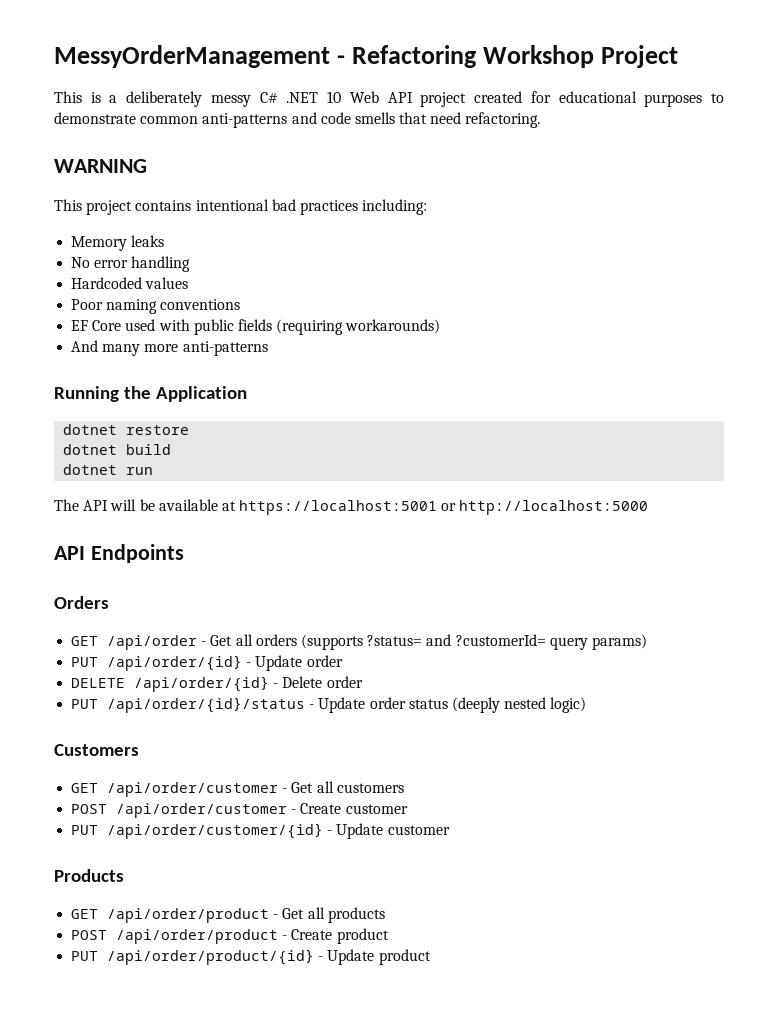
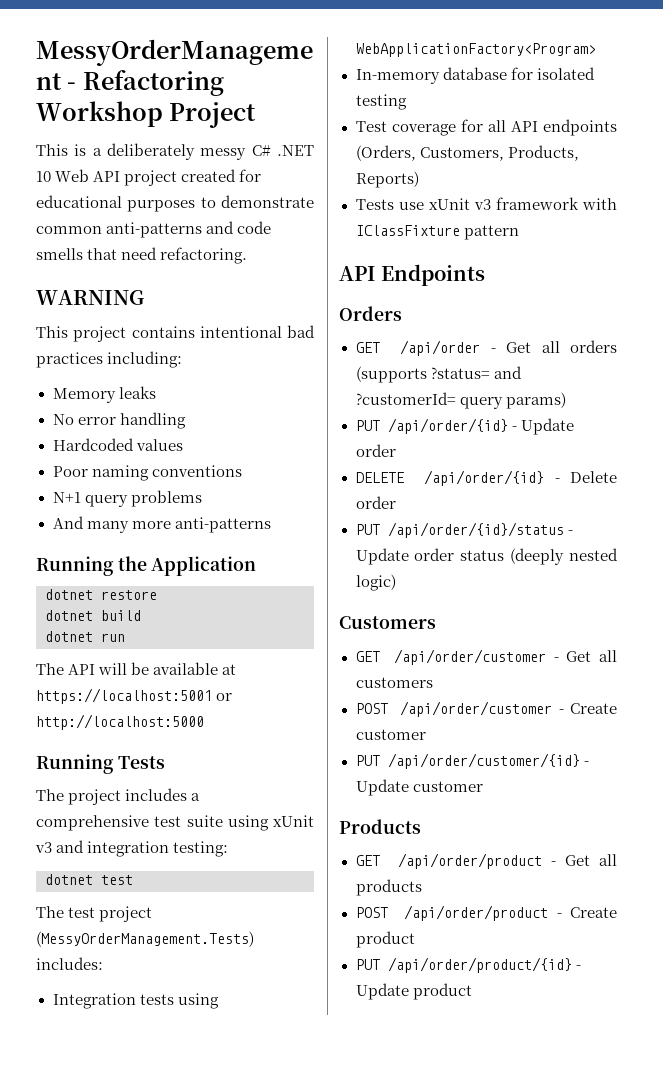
- EF Core used with public fields (requiring workarounds)
+ N+1 query problems
+ Running Tests
+ The project includes a comprehensive test suite using xUnit v3 and integration testing:
+ dotnet test
+ The test project (MessyOrderManagement.Tests) includes:
+ Integration tests using WebApplicationFactory<Program>
+ In-memory database for isolated testing
+ Test coverage for all API endpoints (Orders, Customers, Products, Reports)
+ Tests use xUnit v3 framework with IClassFixture pattern

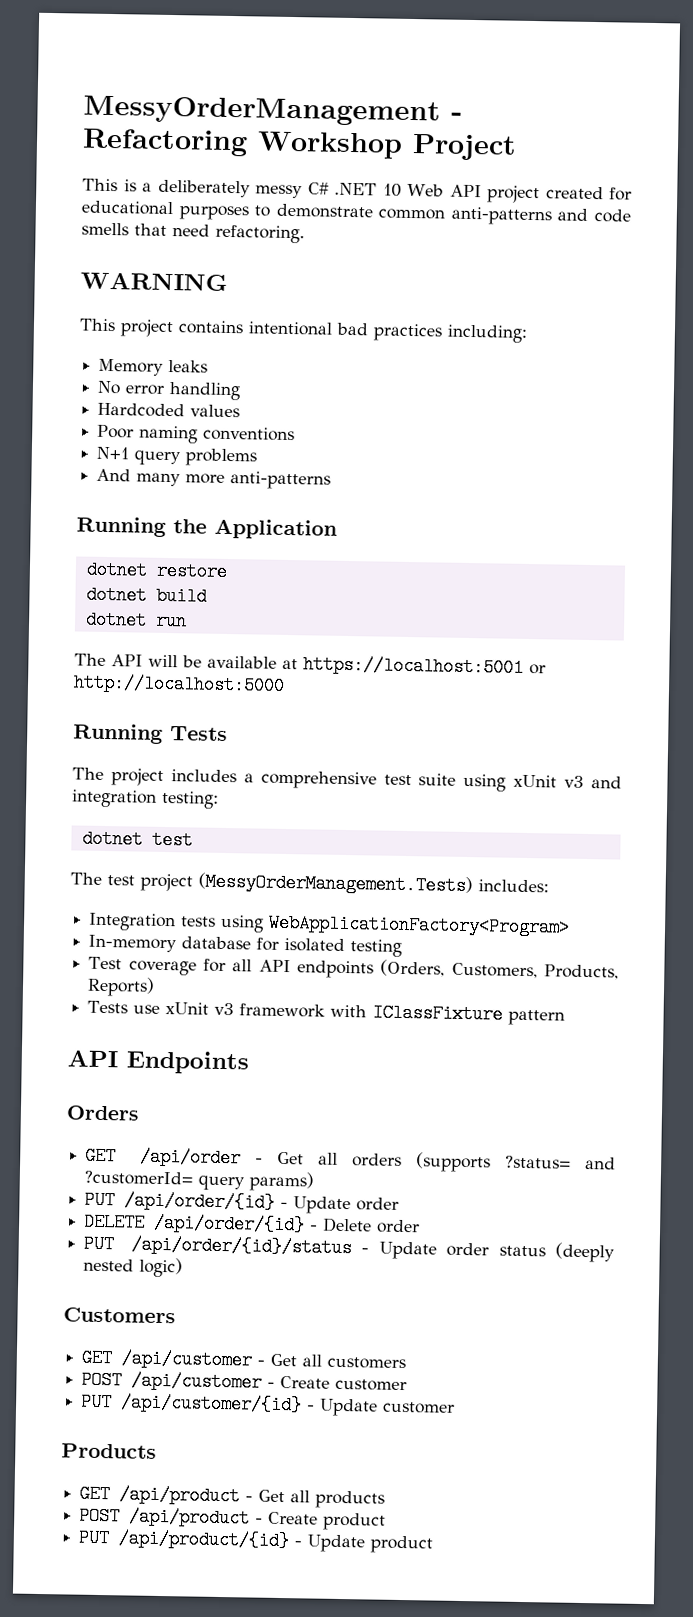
- GET /api/order/customer - Get all customers
+ GET /api/customer - Get all customers
- POST /api/order/customer - Create customer
+ POST /api/customer - Create customer
- PUT /api/order/customer/{id} - Update customer
+ PUT /api/customer/{id} - Update customer
- GET /api/order/product - Get all products
+ GET /api/product - Get all products
- POST /api/order/product - Create product
+ POST /api/product - Create product
- PUT /api/order/product/{id} - Update product
+ PUT /api/product/{id} - Update product

